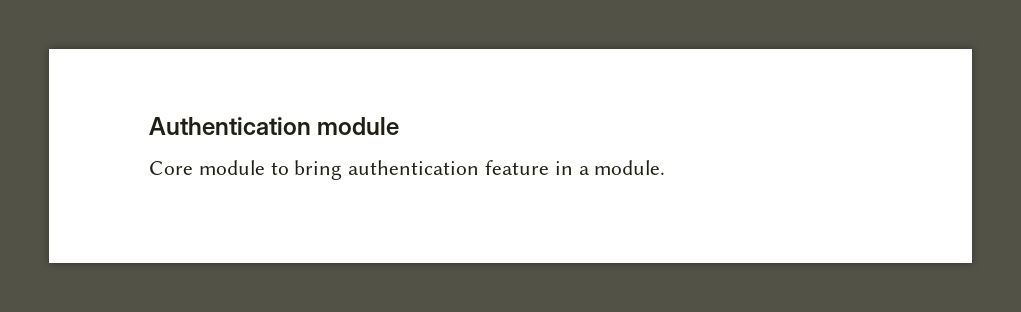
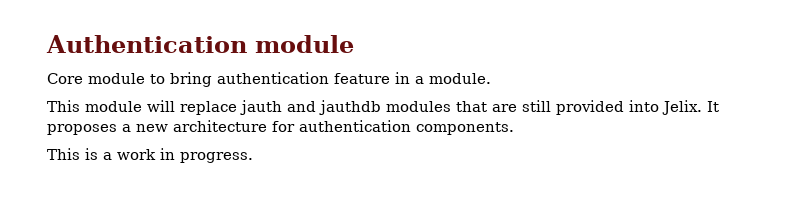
+ This module will replace jauth and jauthdb modules that are still provided into Jelix. It proposes a new architecture for authentication components.
+ This is a work in progress.

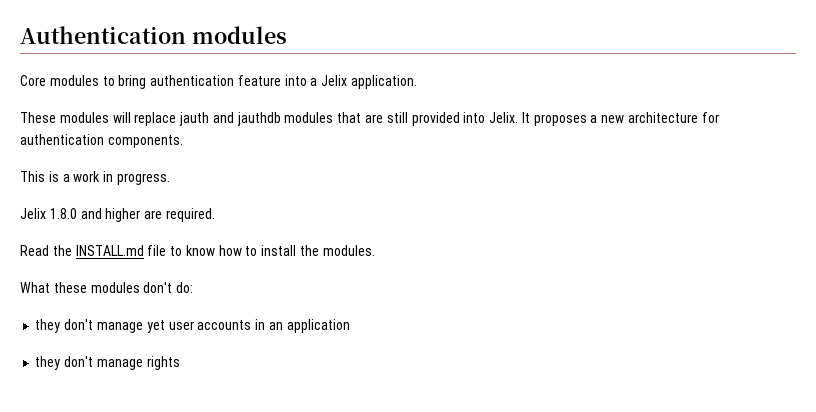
- Authentication module
+ Authentication modules
- Core module to bring authentication feature in a module.
- This module will replace jauth and jauthdb modules that are still provided into Jelix.
+ Core modules to bring authentication feature into a Jelix application.
+ These modules will replace jauth and jauthdb modules that are still provided into Jelix.
+ Jelix 1.8.0 and higher are required.
+ Read the INSTALL.md file to know how to install the modules.
+ What these modules don't do:
+ they don't manage yet user accounts in an application
+ they don't manage rights

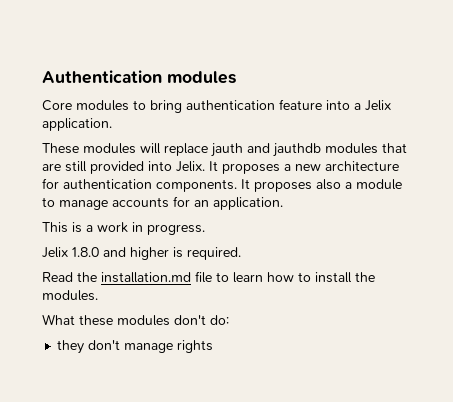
+ It proposes also a module to manage accounts for an application.
- Jelix 1.8.0 and higher are required.
+ Jelix 1.8.0 and higher is required.
- Read the INSTALL.md file to know how to install the modules.
+ Read the installation.md file to learn how to install the modules.
- they don't manage yet user accounts in an application

